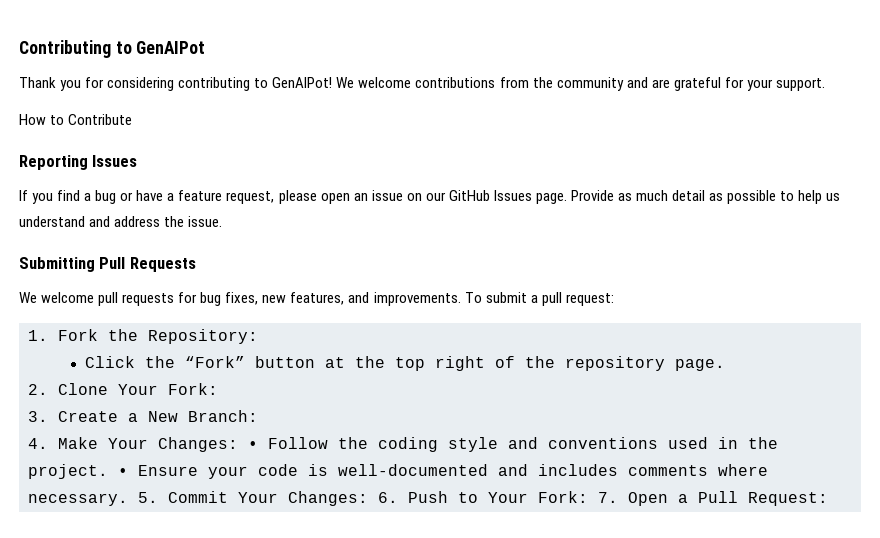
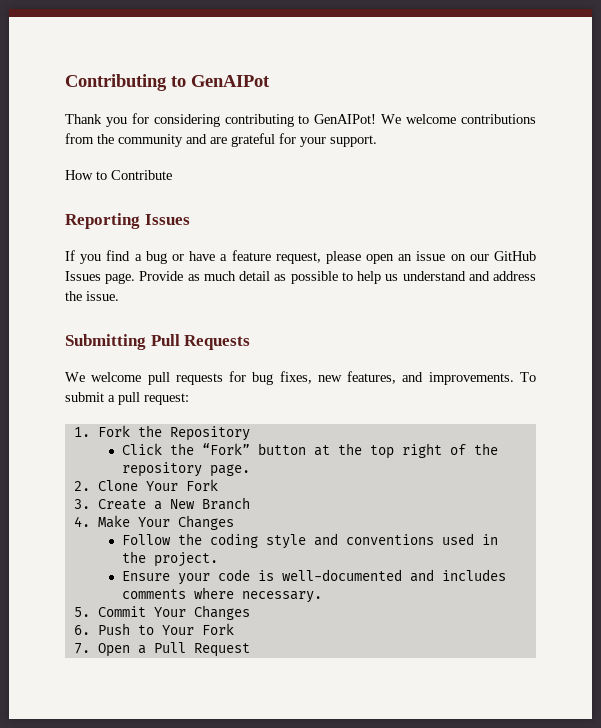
- 1. Fork the Repository:
+ 1. Fork the Repository
- 2. Clone Your Fork:
+ 2. Clone Your Fork
- 3. Create a New Branch:
+ 3. Create a New Branch
- 4. Make Your Changes: • Follow the coding style and conventions used in the project. • Ensure your code is well-documented and includes comments where necessary. 5. Commit Your Changes: 6. Push to Your Fork: 7. Open a Pull Request:
+ 4. Make Your Changes
+ Follow the coding style and conventions used in the project.
+ Ensure your code is well-documented and includes comments where necessary.
+ 5. Commit Your Changes
+ 6. Push to Your Fork
+ 7. Open a Pull Request

